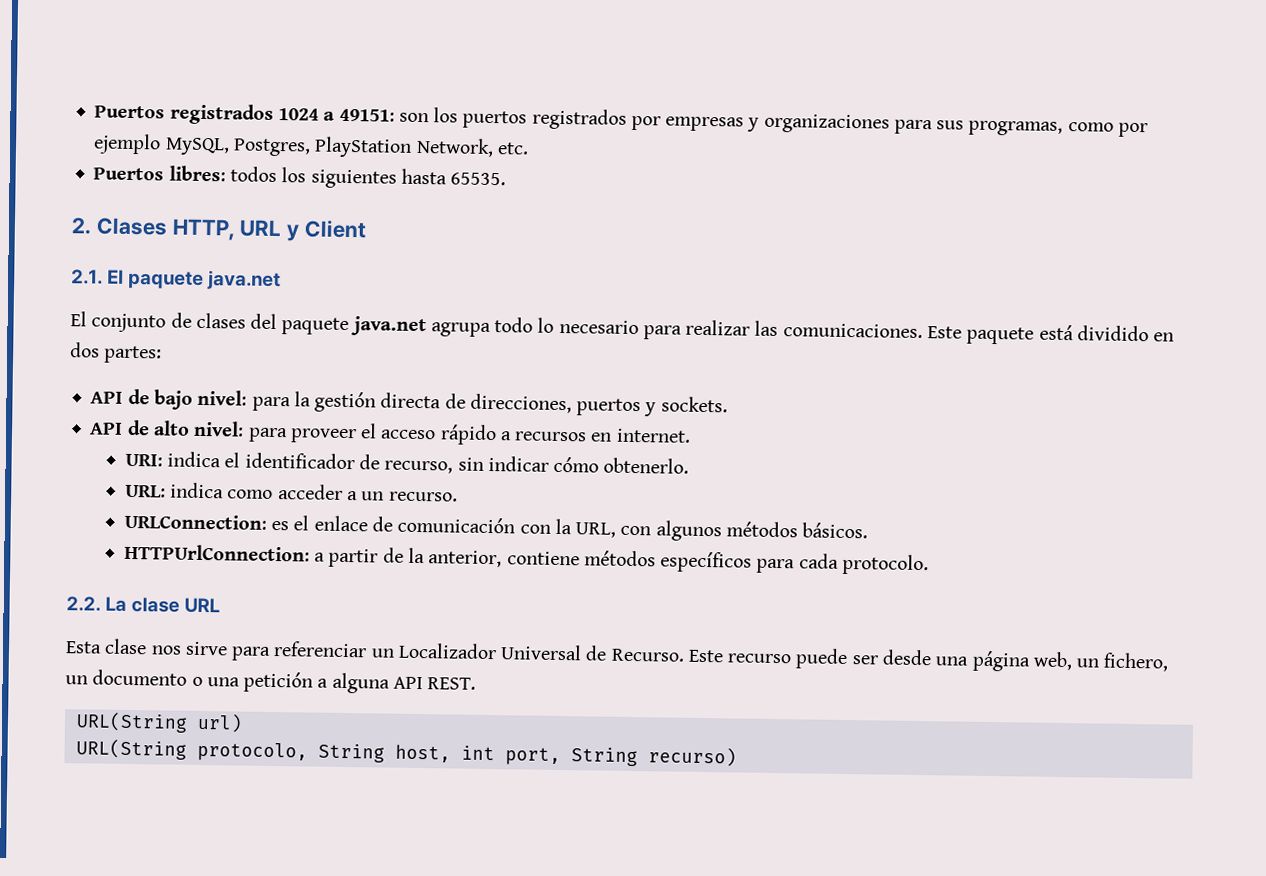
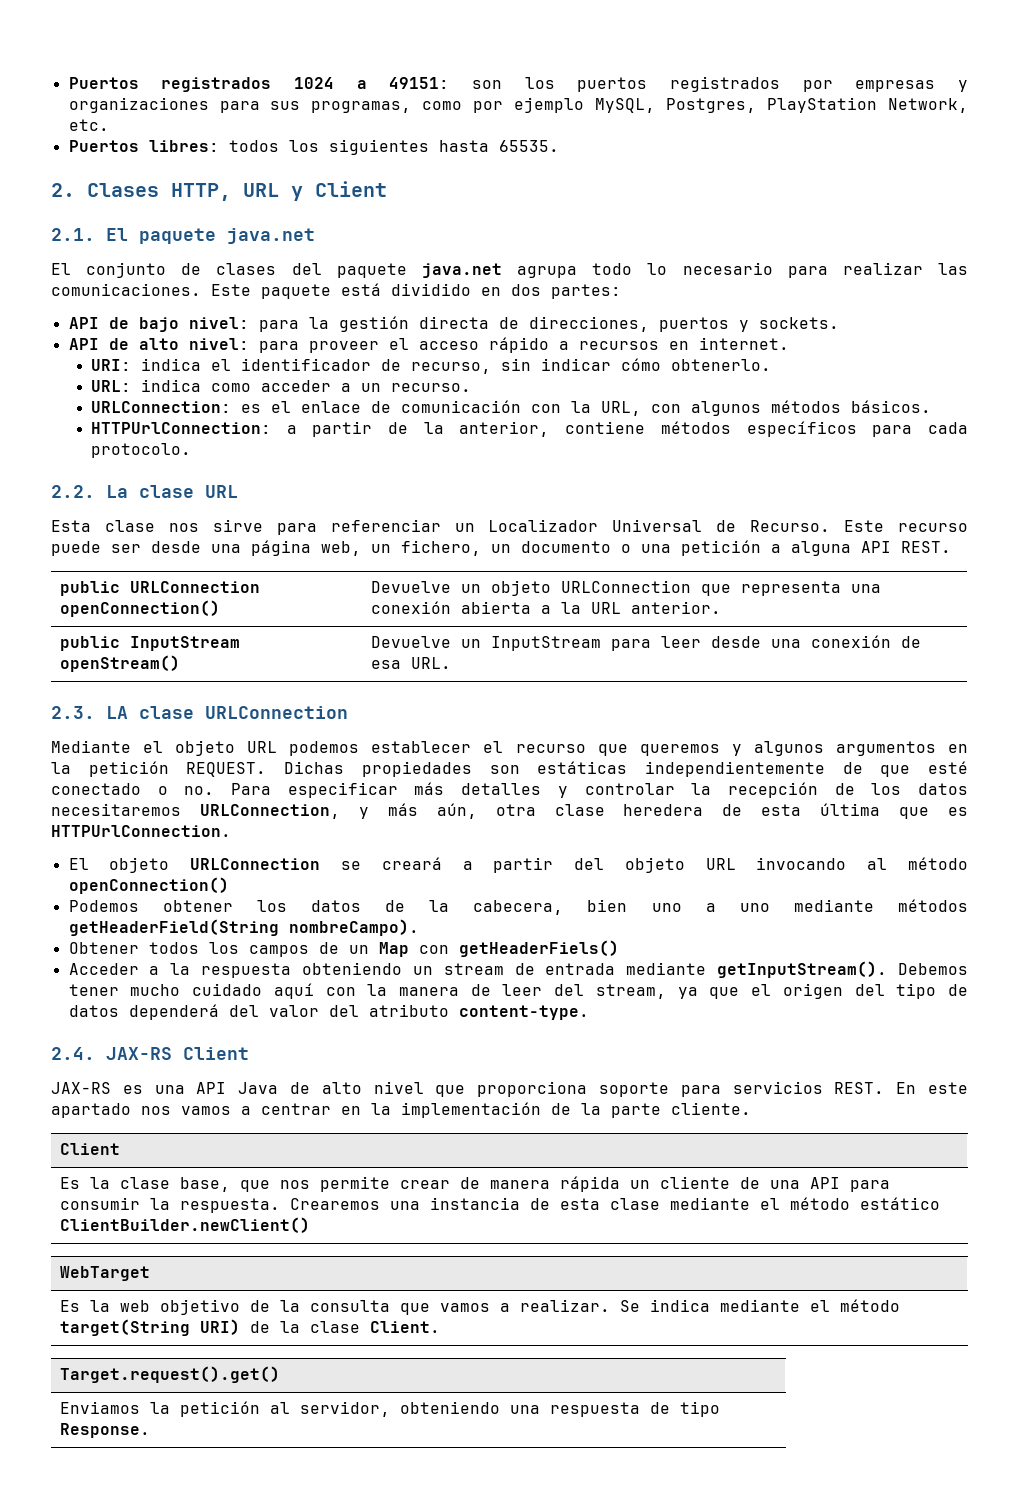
- URL(String url)
- URL(String protocolo, String host, int port, String recurso)
+ public URLConnection openConnection() | Devuelve un objeto URLConnection que representa una conexión abierta a la URL anterior.
+ public InputStream openStream() | Devuelve un InputStream para leer desde una conexión de esa URL.
+ 2.3. LA clase URLConnection
+ Mediante el objeto URL podemos establecer el recurso que queremos y algunos argumentos en la petición REQUEST. Dichas propiedades son estáticas independientemente de que esté conectado o no. Para especificar más detalles y controlar la recepción de los datos necesitaremos URLConnection, y más aún, otra clase heredera de esta última que es HTTPUrlConnection.
+ El objeto URLConnection se creará a partir del objeto URL invocando al método openConnection()
+ Podemos obtener los datos de la cabecera, bien uno a uno mediante métodos getHeaderField(String nombreCampo).
+ Obtener todos los campos de un Map con getHeaderFiels()
+ Acceder a la respuesta obteniendo un stream de entrada mediante getInputStream(). Debemos tener mucho cuidado aquí con la manera de leer del stream, ya que el origen del tipo de datos dependerá del valor del atributo content-type.
+ 2.4. JAX-RS Client
+ JAX-RS es una API Java de alto nivel que proporciona soporte para servicios REST. En este apartado nos vamos a centrar en la implementación de la parte cliente.
+ Client
+ Es la clase base, que nos permite crear de manera rápida un cliente de una API para consumir la respuesta. Crearemos una instancia de esta clase mediante el método estático ClientBuilder.newClient()
+ WebTarget
+ Es la web objetivo de la consulta que vamos a realizar. Se indica mediante el método target(String URI) de la clase Client.
+ Target.request().get()
+ Enviamos la petición al servidor, obteniendo una respuesta de tipo Response.

